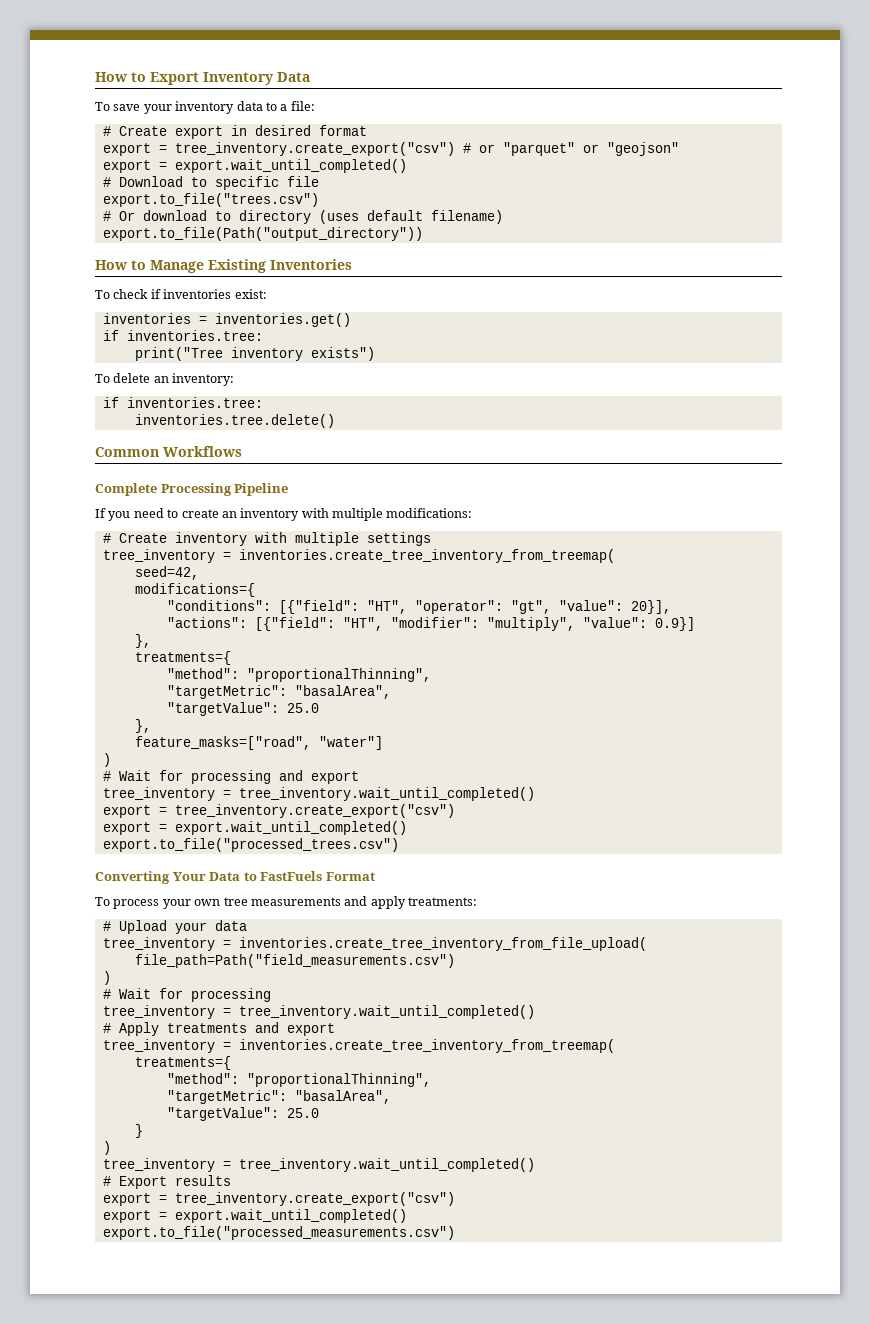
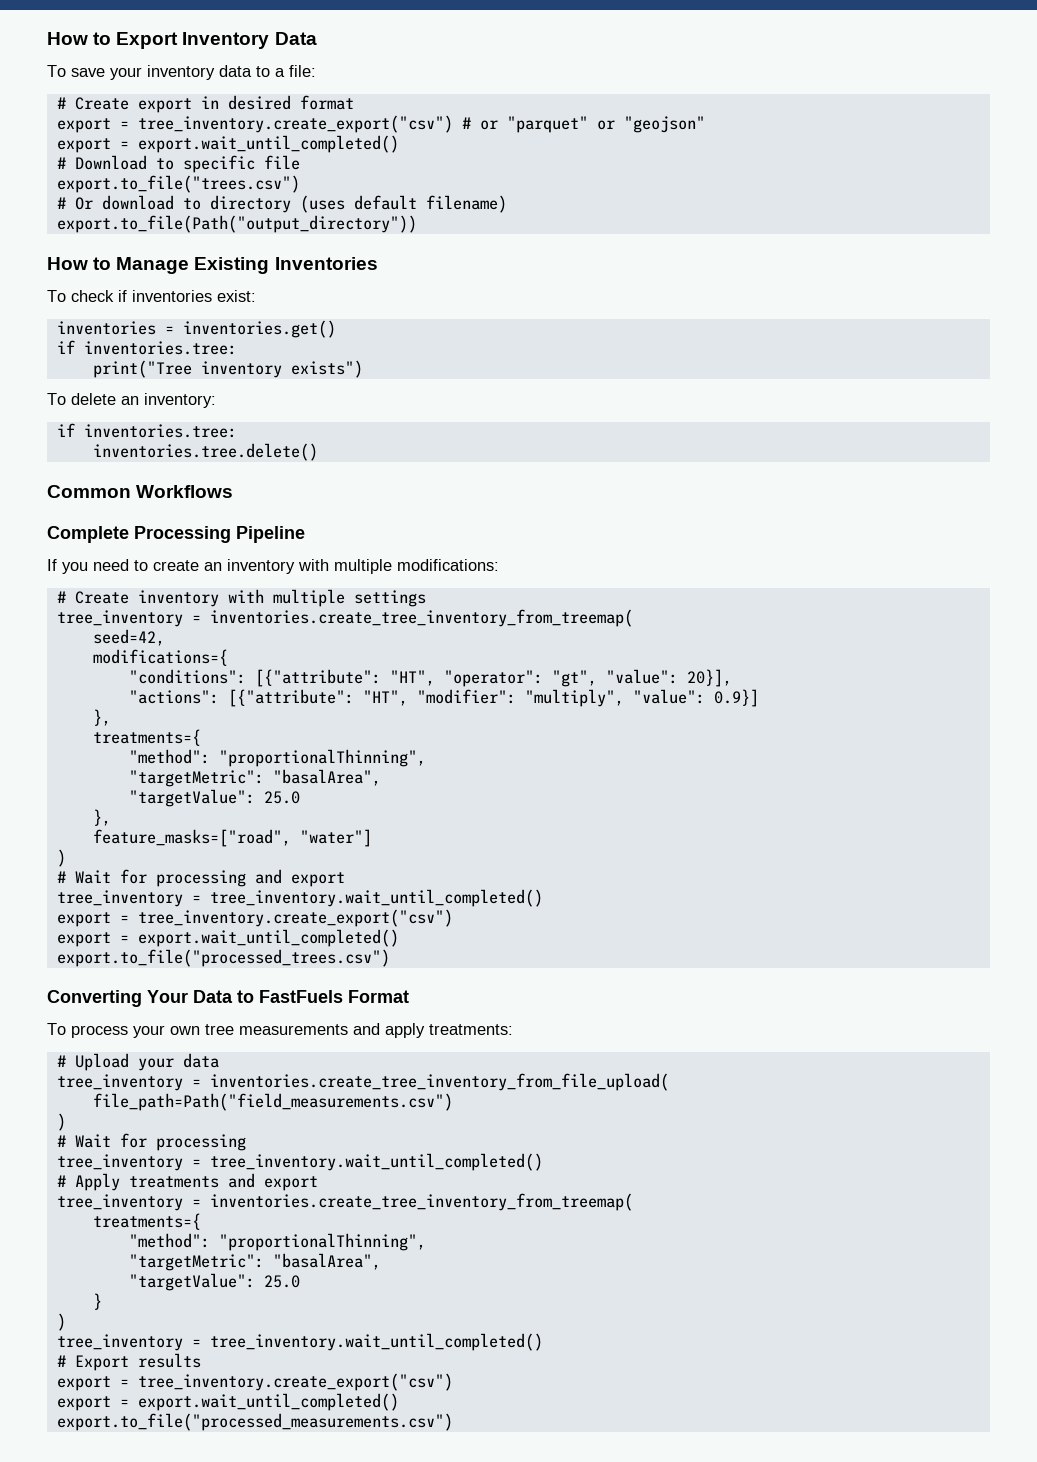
- "conditions": [{"field": "HT", "operator": "gt", "value": 20}],
+ "conditions": [{"attribute": "HT", "operator": "gt", "value": 20}],
- "actions": [{"field": "HT", "modifier": "multiply", "value": 0.9}]
+ "actions": [{"attribute": "HT", "modifier": "multiply", "value": 0.9}]

